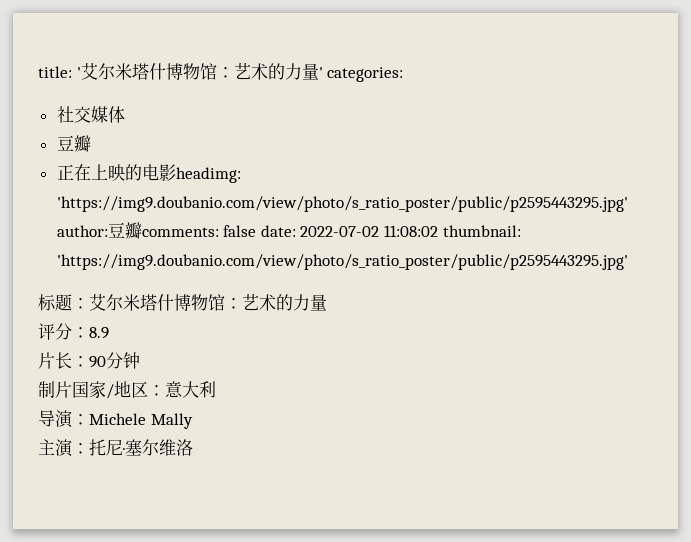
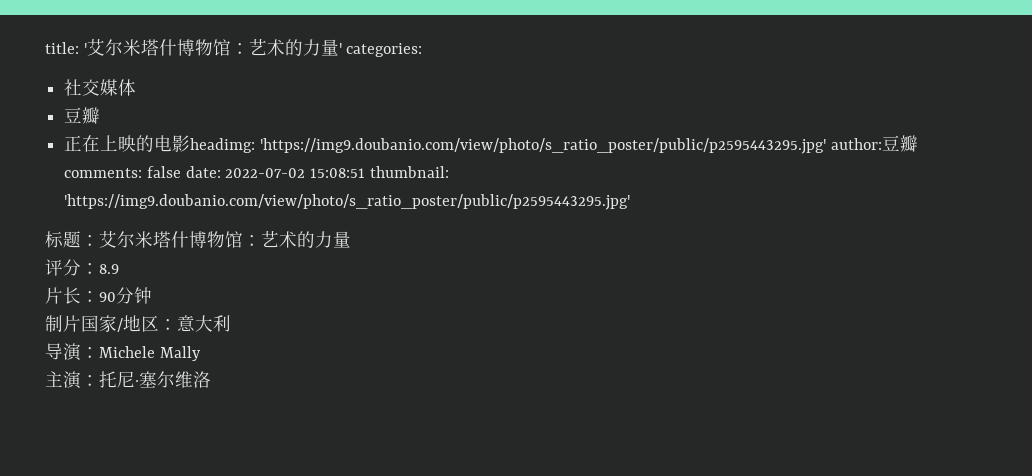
- 正在上映的电影headimg: 'https://img9.doubanio.com/view/photo/s_ratio_poster/public/p2595443295.jpg' author:豆瓣comments: false date: 2022-07-02 11:08:02 thumbnail: 'https://img9.doubanio.com/view/photo/s_ratio_poster/public/p2595443295.jpg'
+ 正在上映的电影headimg: 'https://img9.doubanio.com/view/photo/s_ratio_poster/public/p2595443295.jpg' author:豆瓣comments: false date: 2022-07-02 15:08:51 thumbnail: 'https://img9.doubanio.com/view/photo/s_ratio_poster/public/p2595443295.jpg'

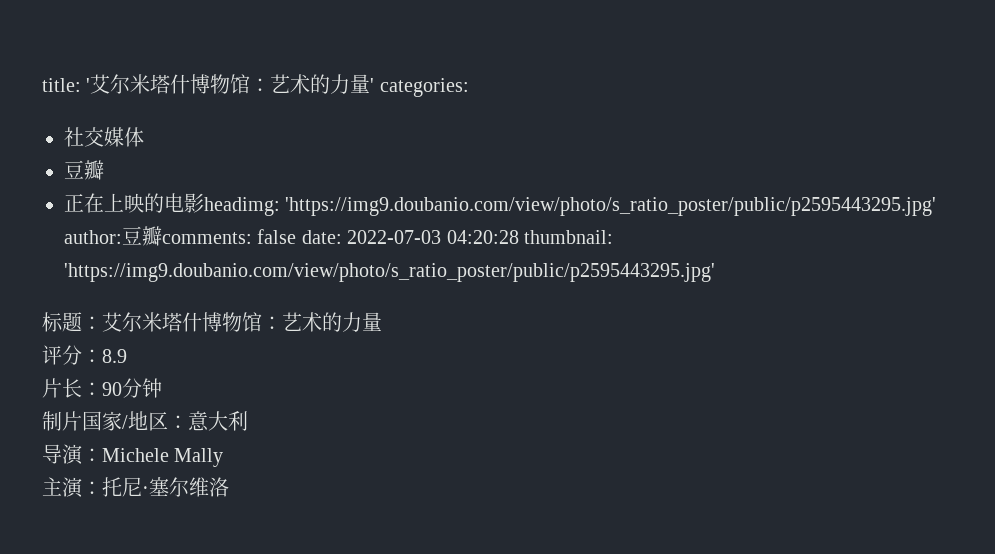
- 正在上映的电影headimg: 'https://img9.doubanio.com/view/photo/s_ratio_poster/public/p2595443295.jpg' author:豆瓣comments: false date: 2022-07-02 15:08:51 thumbnail: 'https://img9.doubanio.com/view/photo/s_ratio_poster/public/p2595443295.jpg'
+ 正在上映的电影headimg: 'https://img9.doubanio.com/view/photo/s_ratio_poster/public/p2595443295.jpg' author:豆瓣comments: false date: 2022-07-03 04:20:28 thumbnail: 'https://img9.doubanio.com/view/photo/s_ratio_poster/public/p2595443295.jpg'

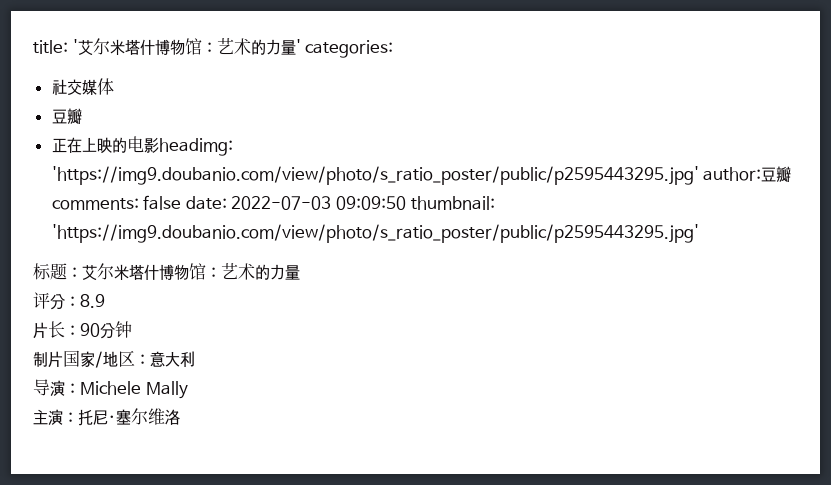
- 正在上映的电影headimg: 'https://img9.doubanio.com/view/photo/s_ratio_poster/public/p2595443295.jpg' author:豆瓣comments: false date: 2022-07-03 04:20:28 thumbnail: 'https://img9.doubanio.com/view/photo/s_ratio_poster/public/p2595443295.jpg'
+ 正在上映的电影headimg: 'https://img9.doubanio.com/view/photo/s_ratio_poster/public/p2595443295.jpg' author:豆瓣comments: false date: 2022-07-03 09:09:50 thumbnail: 'https://img9.doubanio.com/view/photo/s_ratio_poster/public/p2595443295.jpg'

